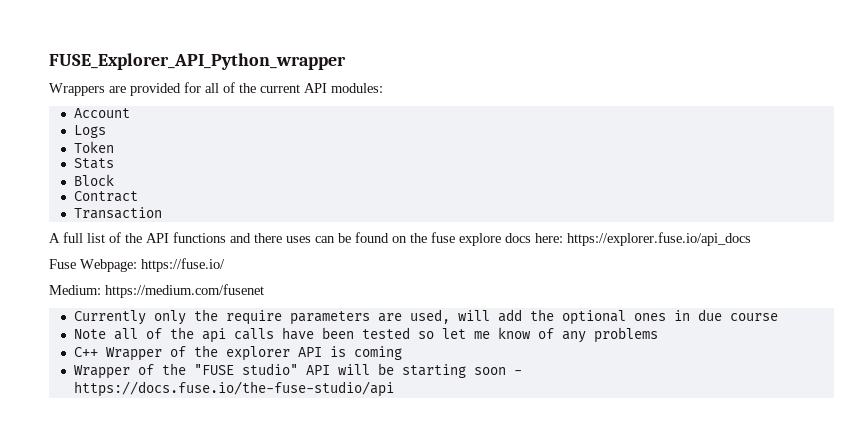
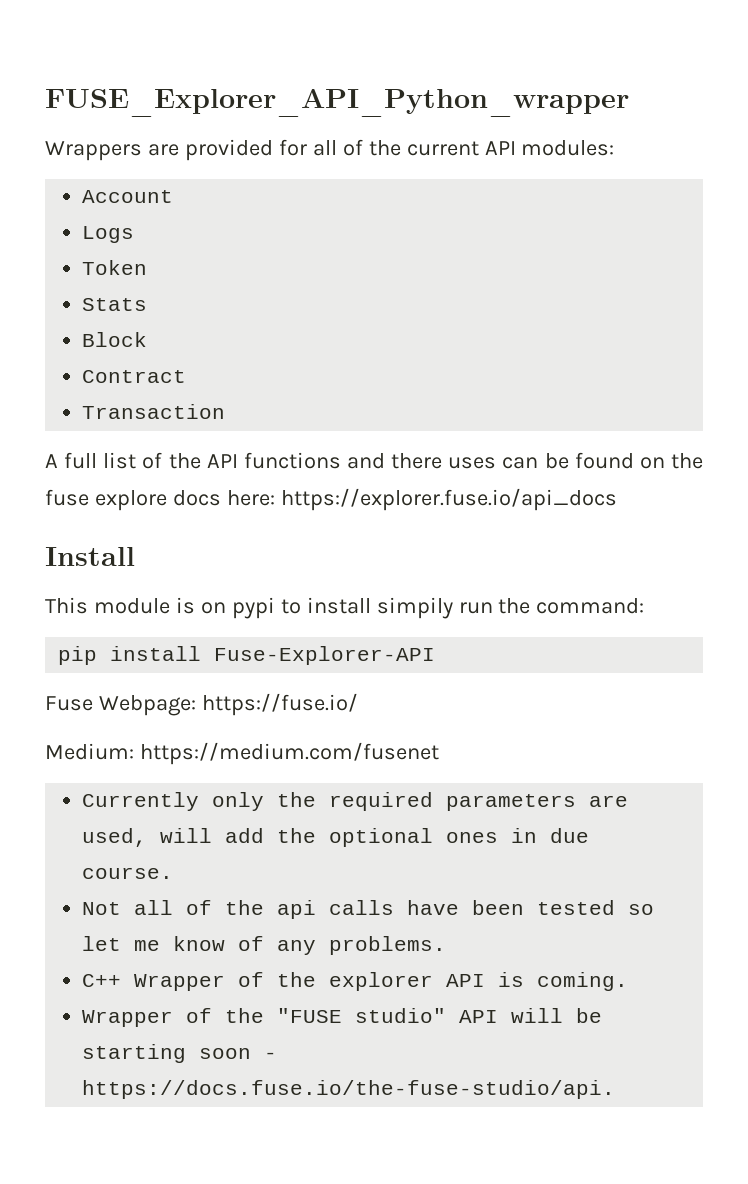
+ Install
+ This module is on pypi to install simpily run the command:
+ pip install Fuse-Explorer-API
- Currently only the require parameters are used, will add the optional ones in due course
- Note all of the api calls have been tested so let me know of any problems
+ Currently only the required parameters are used, will add the optional ones in due course.
+ Not all of the api calls have been tested so let me know of any problems.
- C++ Wrapper of the explorer API is coming
+ C++ Wrapper of the explorer API is coming.
- Wrapper of the "FUSE studio" API will be starting soon - https://docs.fuse.io/the-fuse-studio/api
+ Wrapper of the "FUSE studio" API will be starting soon - https://docs.fuse.io/the-fuse-studio/api.

